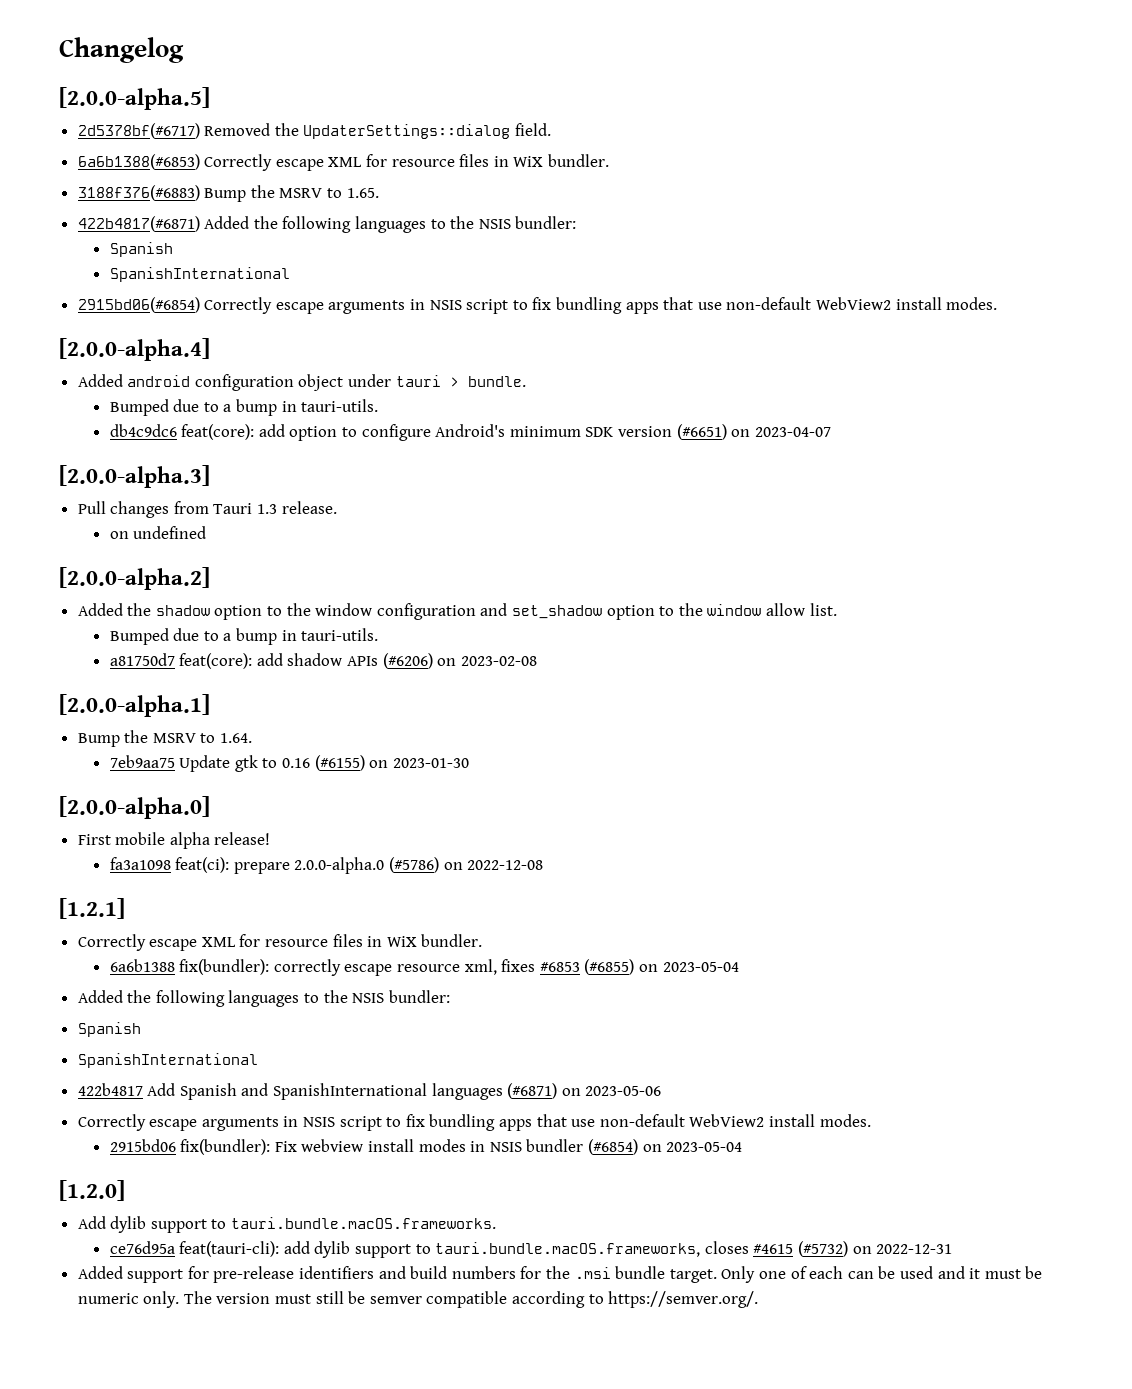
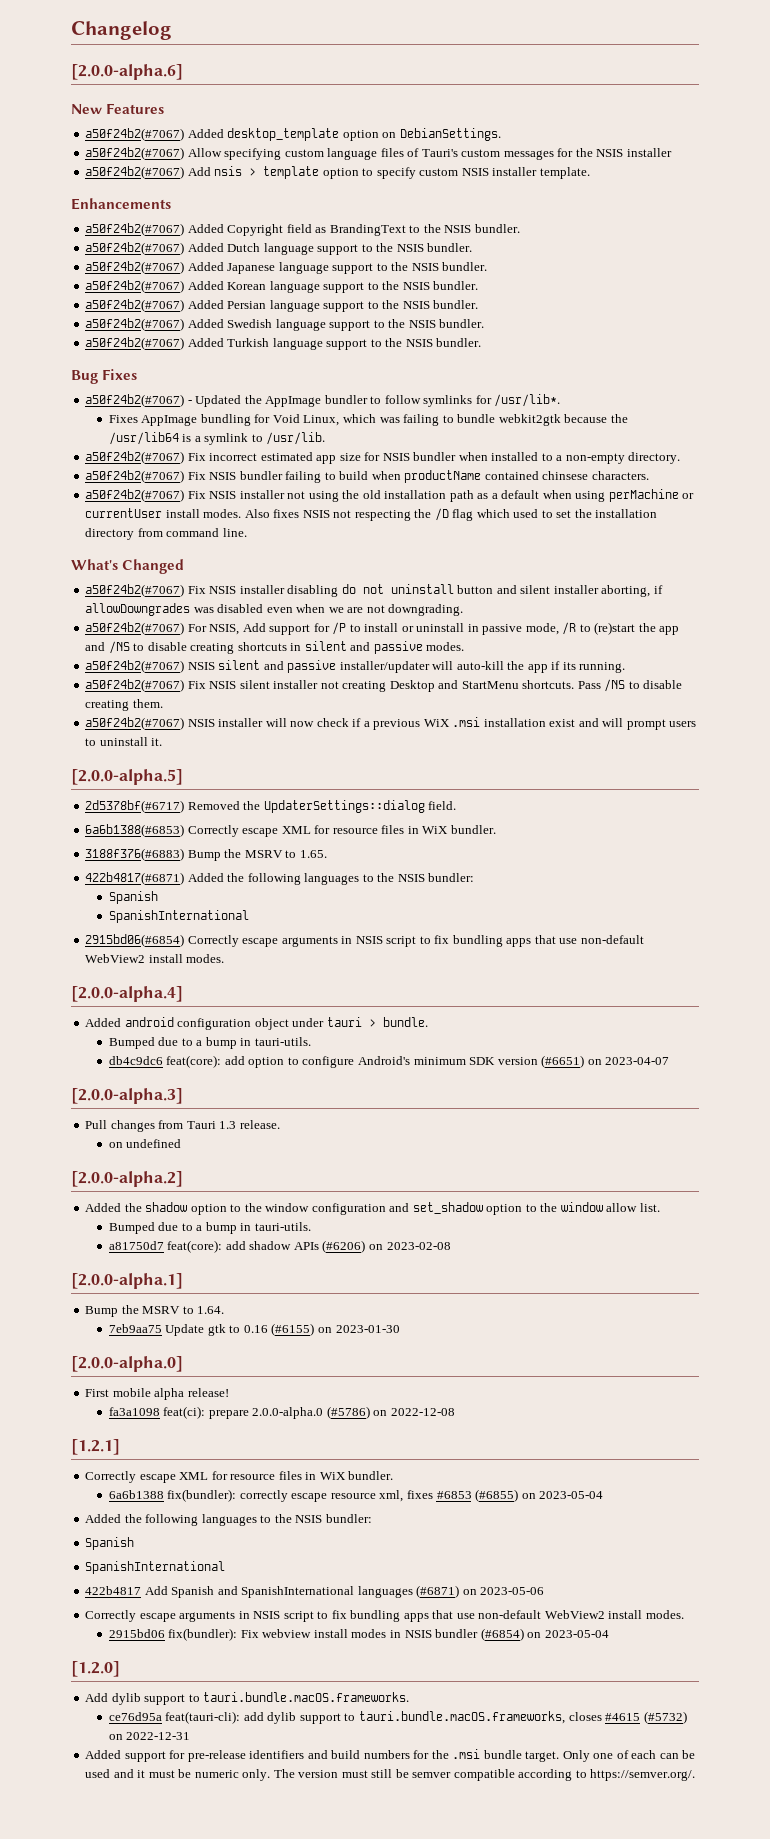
+ [2.0.0-alpha.6]
+ New Features
+ a50f24b2(#7067) Added desktop_template option on DebianSettings.
+ a50f24b2(#7067) Allow specifying custom language files of Tauri's custom messages for the NSIS installer
+ a50f24b2(#7067) Add nsis > template option to specify custom NSIS installer template.
+ Enhancements
+ a50f24b2(#7067) Added Copyright field as BrandingText to the NSIS bundler.
+ a50f24b2(#7067) Added Dutch language support to the NSIS bundler.
+ a50f24b2(#7067) Added Japanese language support to the NSIS bundler.
+ a50f24b2(#7067) Added Korean language support to the NSIS bundler.
+ a50f24b2(#7067) Added Persian language support to the NSIS bundler.
+ a50f24b2(#7067) Added Swedish language support to the NSIS bundler.
+ a50f24b2(#7067) Added Turkish language support to the NSIS bundler.
+ Bug Fixes
+ a50f24b2(#7067) - Updated the AppImage bundler to follow symlinks for /usr/lib*.
+ Fixes AppImage bundling for Void Linux, which was failing to bundle webkit2gtk because the /usr/lib64 is a symlink to /usr/lib.
+ a50f24b2(#7067) Fix incorrect estimated app size for NSIS bundler when installed to a non-empty directory.
+ a50f24b2(#7067) Fix NSIS bundler failing to build when productName contained chinsese characters.
+ a50f24b2(#7067) Fix NSIS installer not using the old installation path as a default when using perMachine or currentUser install modes. Also fixes NSIS not respecting the /D flag which used to set the installation directory from command line.
+ What's Changed
+ a50f24b2(#7067) Fix NSIS installer disabling do not uninstall button and silent installer aborting, if allowDowngrades was disabled even when we are not downgrading.
+ a50f24b2(#7067) For NSIS, Add support for /P to install or uninstall in passive mode, /R to (re)start the app and /NS to disable creating shortcuts in silent and passive modes.
+ a50f24b2(#7067) NSIS silent and passive installer/updater will auto-kill the app if its running.
+ a50f24b2(#7067) Fix NSIS silent installer not creating Desktop and StartMenu shortcuts. Pass /NS to disable creating them.
+ a50f24b2(#7067) NSIS installer will now check if a previous WiX .msi installation exist and will prompt users to uninstall it.

